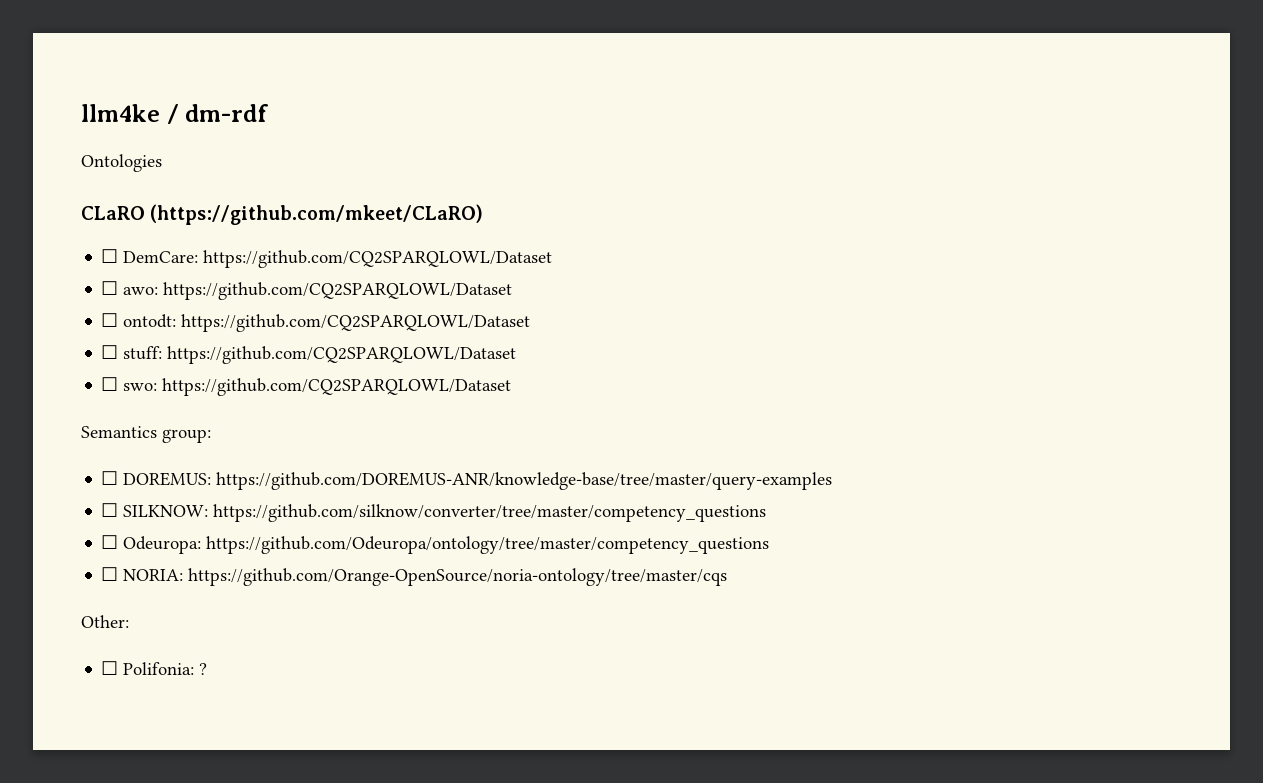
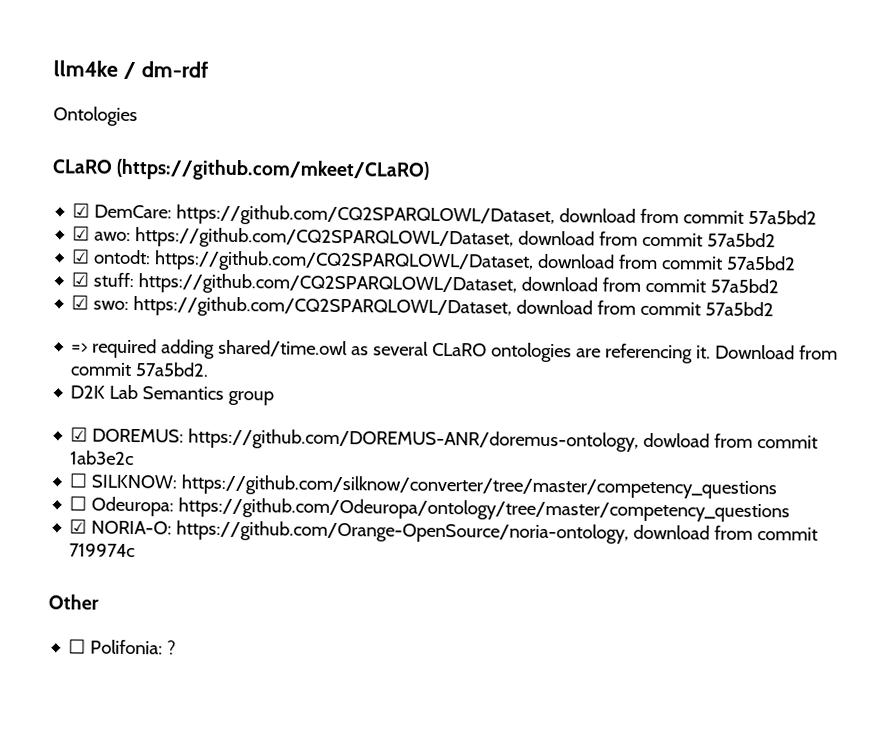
- ☐ DemCare: https://github.com/CQ2SPARQLOWL/Dataset
- ☐ awo: https://github.com/CQ2SPARQLOWL/Dataset
- ☐ ontodt: https://github.com/CQ2SPARQLOWL/Dataset
- ☐ stuff: https://github.com/CQ2SPARQLOWL/Dataset
- ☐ swo: https://github.com/CQ2SPARQLOWL/Dataset
- Semantics group:
- ☐ DOREMUS: https://github.com/DOREMUS-ANR/knowledge-base/tree/master/query-examples
+ ☑ DemCare: https://github.com/CQ2SPARQLOWL/Dataset, download from commit 57a5bd2
+ ☑ awo: https://github.com/CQ2SPARQLOWL/Dataset, download from commit 57a5bd2
+ ☑ ontodt: https://github.com/CQ2SPARQLOWL/Dataset, download from commit 57a5bd2
+ ☑ stuff: https://github.com/CQ2SPARQLOWL/Dataset, download from commit 57a5bd2
+ ☑ swo: https://github.com/CQ2SPARQLOWL/Dataset, download from commit 57a5bd2
+ => required adding shared/time.owl as several CLaRO ontologies are referencing it. Download from commit 57a5bd2.
+ D2K Lab Semantics group
+ ☑ DOREMUS: https://github.com/DOREMUS-ANR/doremus-ontology, dowload from commit 1ab3e2c
- ☐ NORIA: https://github.com/Orange-OpenSource/noria-ontology/tree/master/cqs
- Other:
+ ☑ NORIA-O: https://github.com/Orange-OpenSource/noria-ontology, download from commit 719974c
+ Other

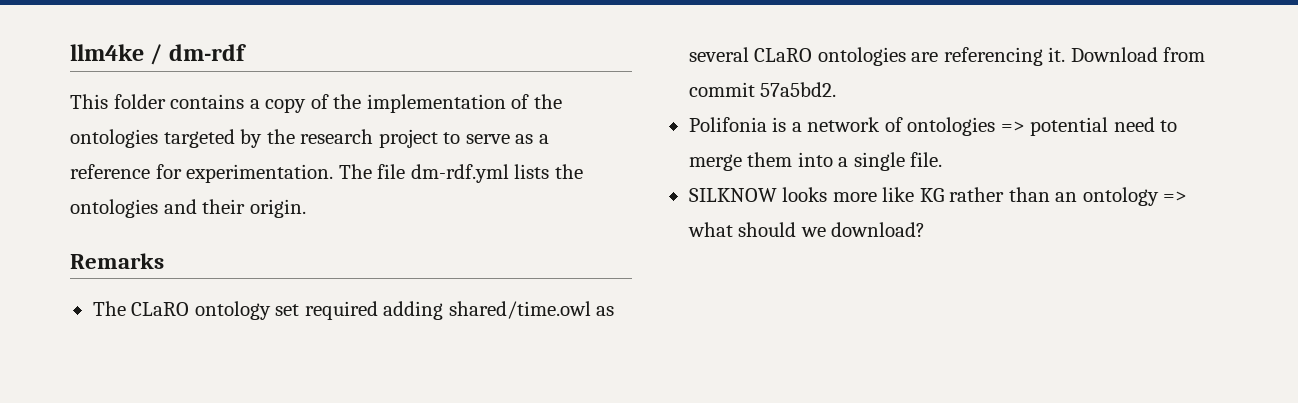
- Ontologies
- CLaRO (https://github.com/mkeet/CLaRO)
- ☑ DemCare: https://github.com/CQ2SPARQLOWL/Dataset, download from commit 57a5bd2
- ☑ awo: https://github.com/CQ2SPARQLOWL/Dataset, download from commit 57a5bd2
- ☑ ontodt: https://github.com/CQ2SPARQLOWL/Dataset, download from commit 57a5bd2
- ☑ stuff: https://github.com/CQ2SPARQLOWL/Dataset, download from commit 57a5bd2
- ☑ swo: https://github.com/CQ2SPARQLOWL/Dataset, download from commit 57a5bd2
- => required adding shared/time.owl as several CLaRO ontologies are referencing it.
+ This folder contains a copy of the implementation of the ontologies targeted by the research project to serve as a reference for experimentation. The file dm-rdf.yml lists the ontologies and their origin.
+ Remarks
+ The CLaRO ontology set required adding shared/time.owl as several CLaRO ontologies are referencing it.
- D2K Lab Semantics group
- ☑ DOREMUS: https://github.com/DOREMUS-ANR/doremus-ontology, dowload from commit 1ab3e2c
- ☐ SILKNOW: https://github.com/silknow/converter/tree/master/competency_questions
- ☐ Odeuropa: https://github.com/Odeuropa/ontology/tree/master/competency_questions
- ☑ NORIA-O: https://github.com/Orange-OpenSource/noria-ontology, download from commit 719974c
- Other
- ☐ Polifonia: ?
+ Polifonia is a network of ontologies => potential need to merge them into a single file.
+ SILKNOW looks more like KG rather than an ontology => what should we download?

